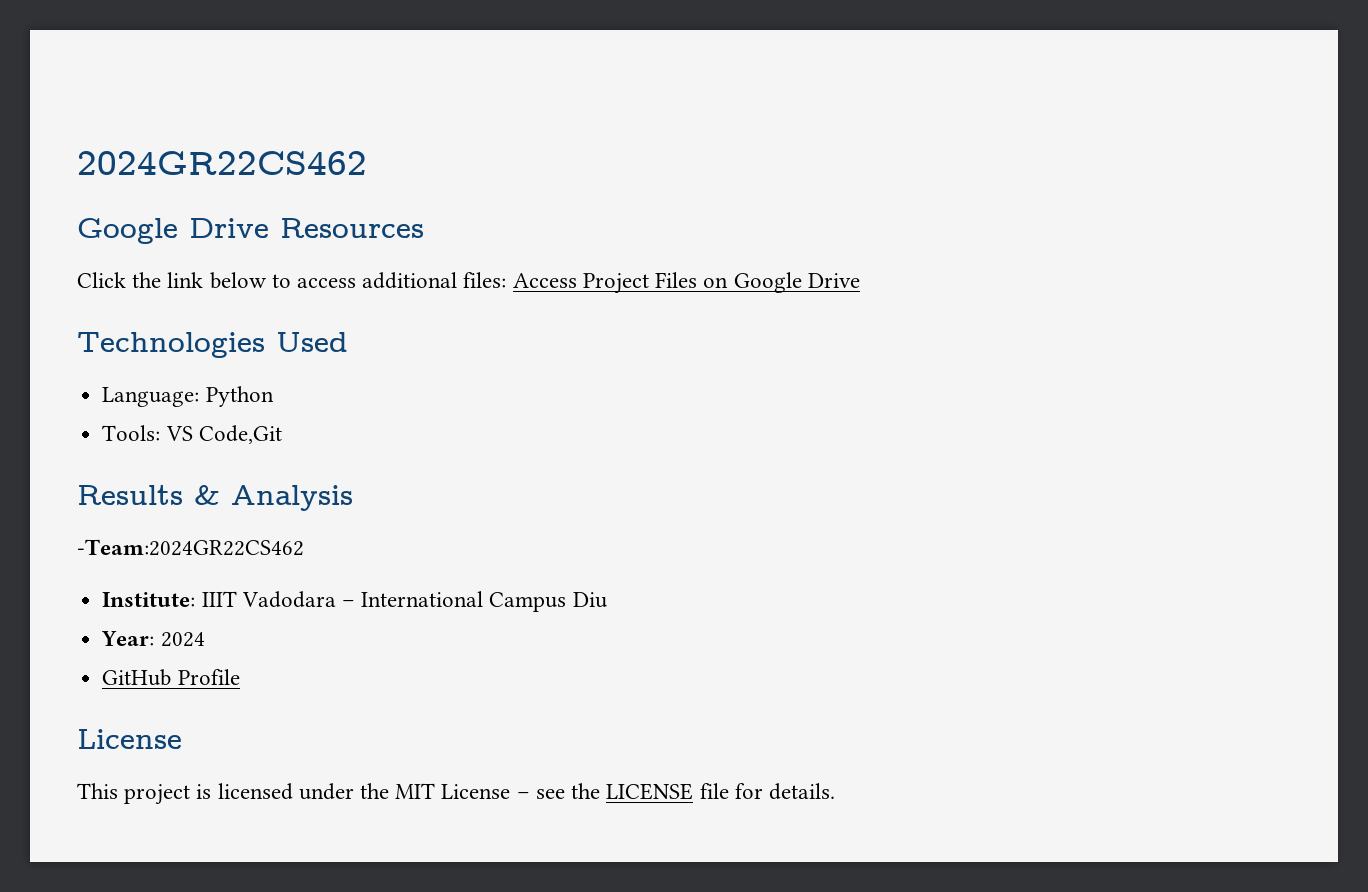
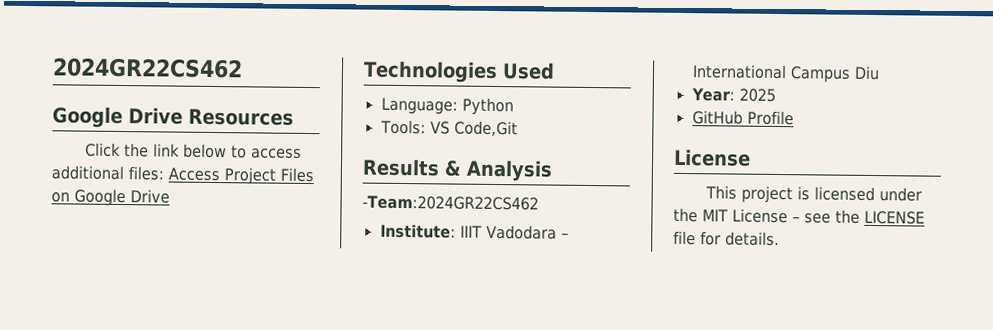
- Year: 2024
+ Year: 2025

